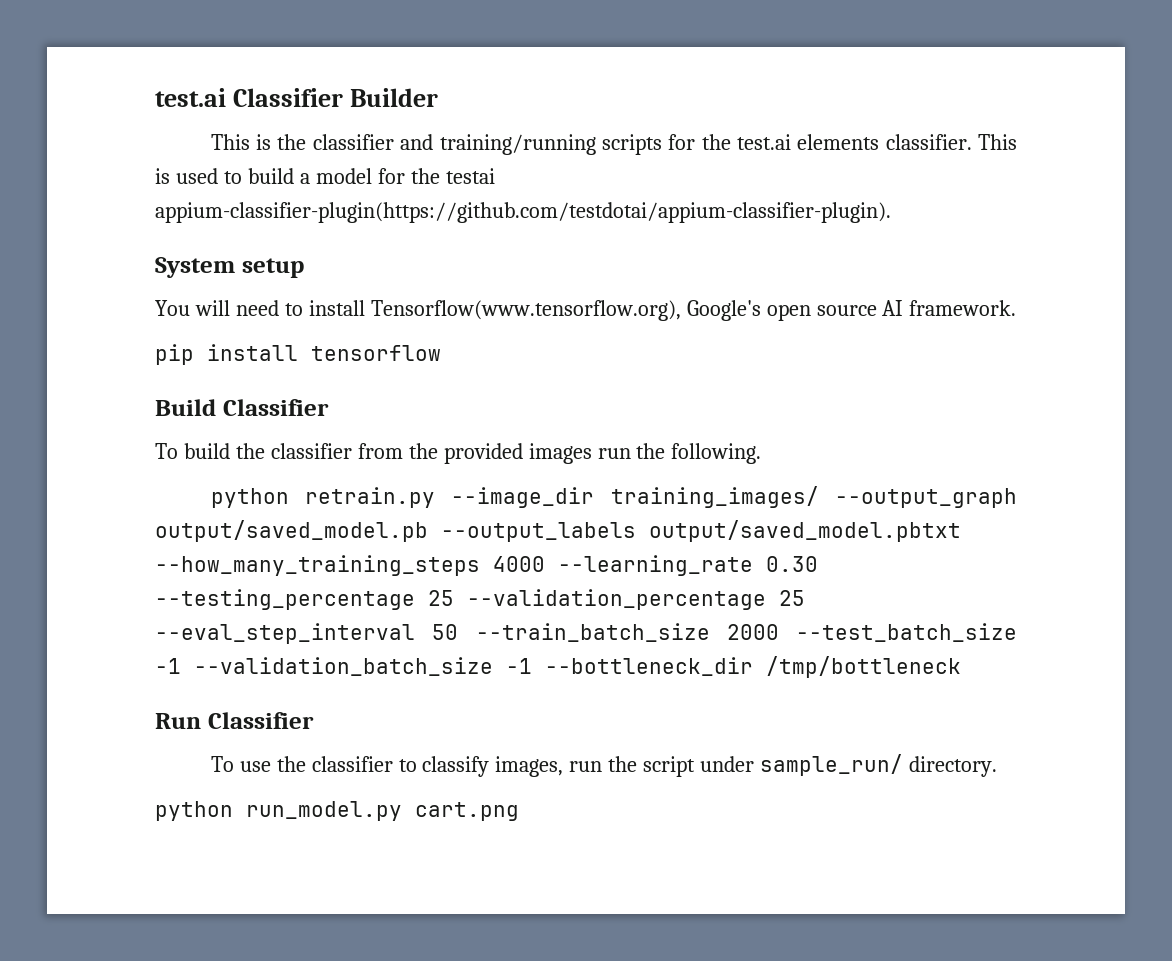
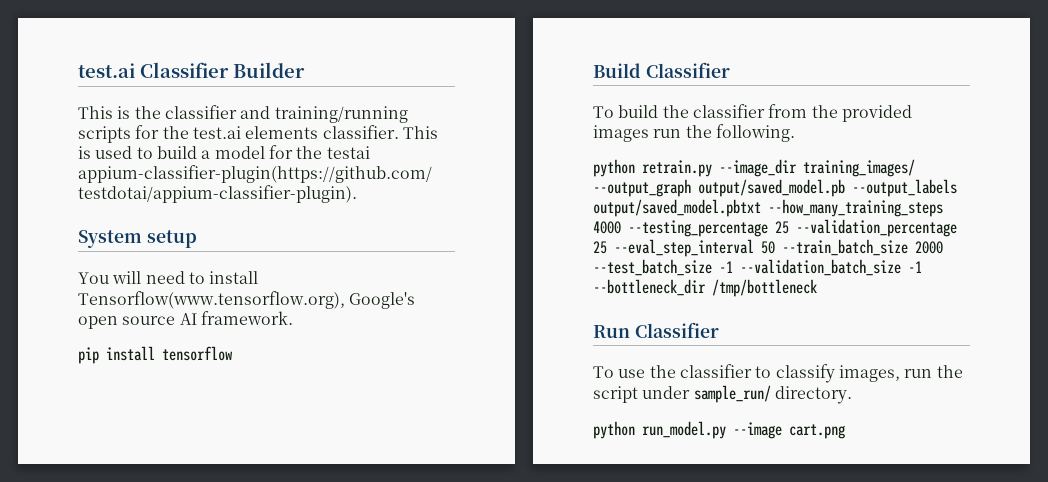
- python retrain.py --image_dir training_images/ --output_graph output/saved_model.pb --output_labels output/saved_model.pbtxt --how_many_training_steps 4000 --learning_rate 0.30 --testing_percentage 25 --validation_percentage 25 --eval_step_interval 50 --train_batch_size 2000 --test_batch_size -1 --validation_batch_size -1 --bottleneck_dir /tmp/bottleneck
+ python retrain.py --image_dir training_images/ --output_graph output/saved_model.pb --output_labels output/saved_model.pbtxt --how_many_training_steps 4000 --testing_percentage 25 --validation_percentage 25 --eval_step_interval 50 --train_batch_size 2000 --test_batch_size -1 --validation_batch_size -1 --bottleneck_dir /tmp/bottleneck
- python run_model.py cart.png
+ python run_model.py --image cart.png

